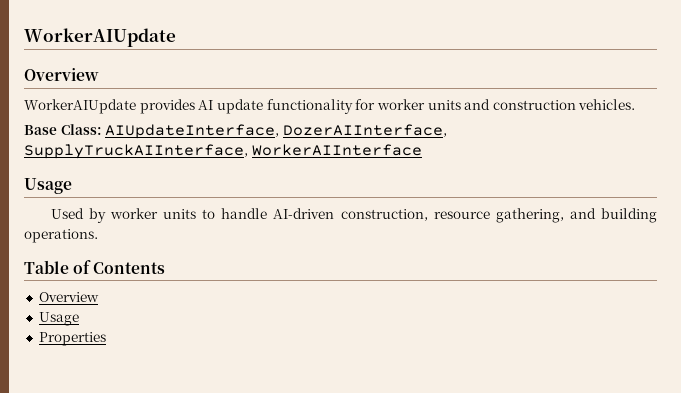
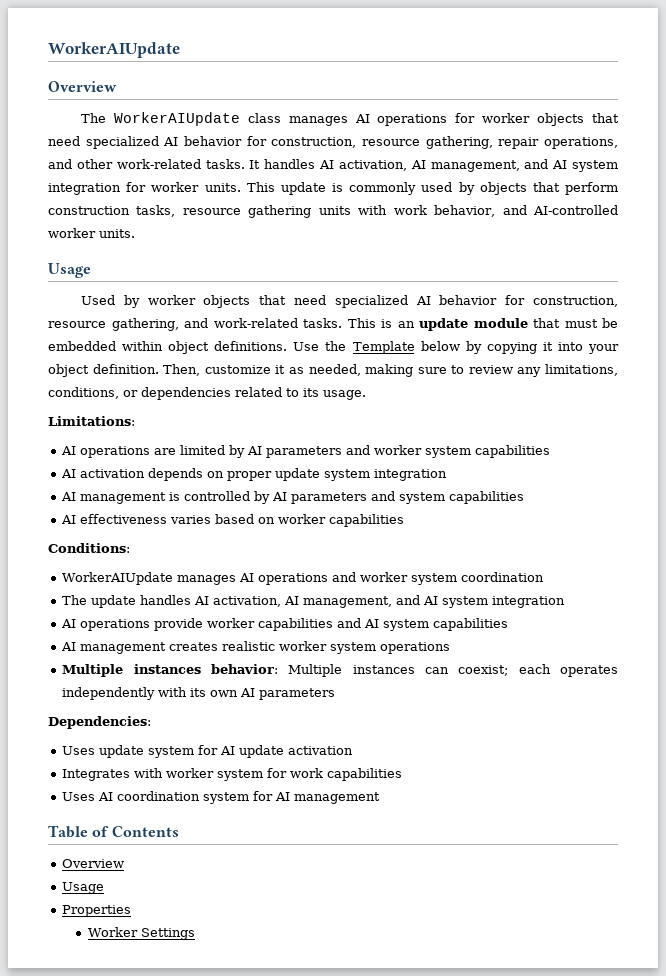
- WorkerAIUpdate provides AI update functionality for worker units and construction vehicles.
- Base Class: AIUpdateInterface, DozerAIInterface, SupplyTruckAIInterface, WorkerAIInterface
+ The WorkerAIUpdate class manages AI operations for worker objects that need specialized AI behavior for construction, resource gathering, repair operations, and other work-related tasks. It handles AI activation, AI management, and AI system integration for worker units. This update is commonly used by objects that perform construction tasks, resource gathering units with work behavior, and AI-controlled worker units.
  Usage
- Used by worker units to handle AI-driven construction, resource gathering, and building operations.
+ Used by worker objects that need specialized AI behavior for construction, resource gathering, and work-related tasks. This is an update module that must be embedded within object definitions. Use the Template below by copying it into your object definition. Then, customize it as needed, making sure to review any limitations, conditions, or dependencies related to its usage.
+ Limitations:
+ AI operations are limited by AI parameters and worker system capabilities
+ AI activation depends on proper update system integration
+ AI management is controlled by AI parameters and system capabilities
+ AI effectiveness varies based on worker capabilities
+ Conditions:
+ WorkerAIUpdate manages AI operations and worker system coordination
+ The update handles AI activation, AI management, and AI system integration
+ AI operations provide worker capabilities and AI system capabilities
+ AI management creates realistic worker system operations
+ Multiple instances behavior: Multiple instances can coexist; each operates independently with its own AI parameters
+ Dependencies:
+ Uses update system for AI update activation
+ Integrates with worker system for work capabilities
+ Uses AI coordination system for AI management
+ Worker Settings

